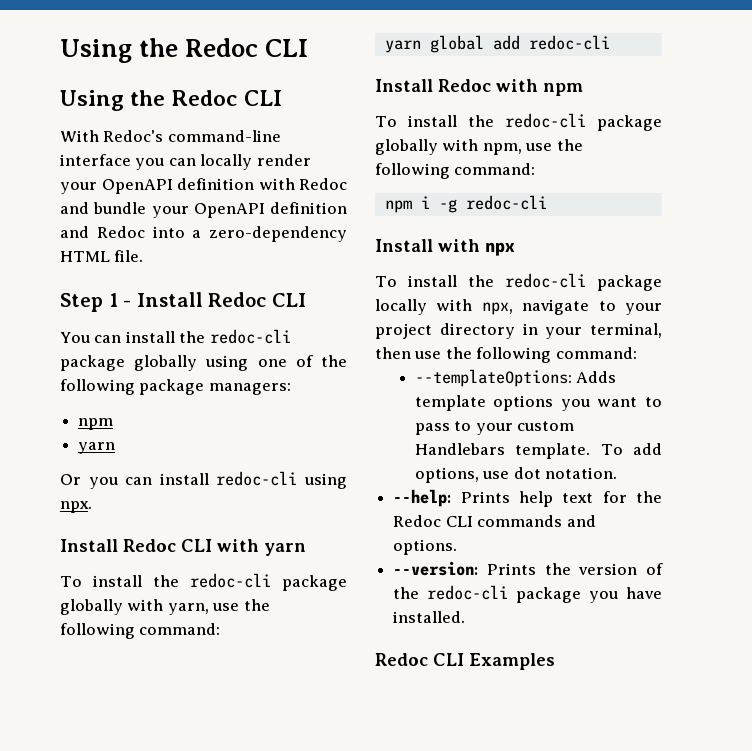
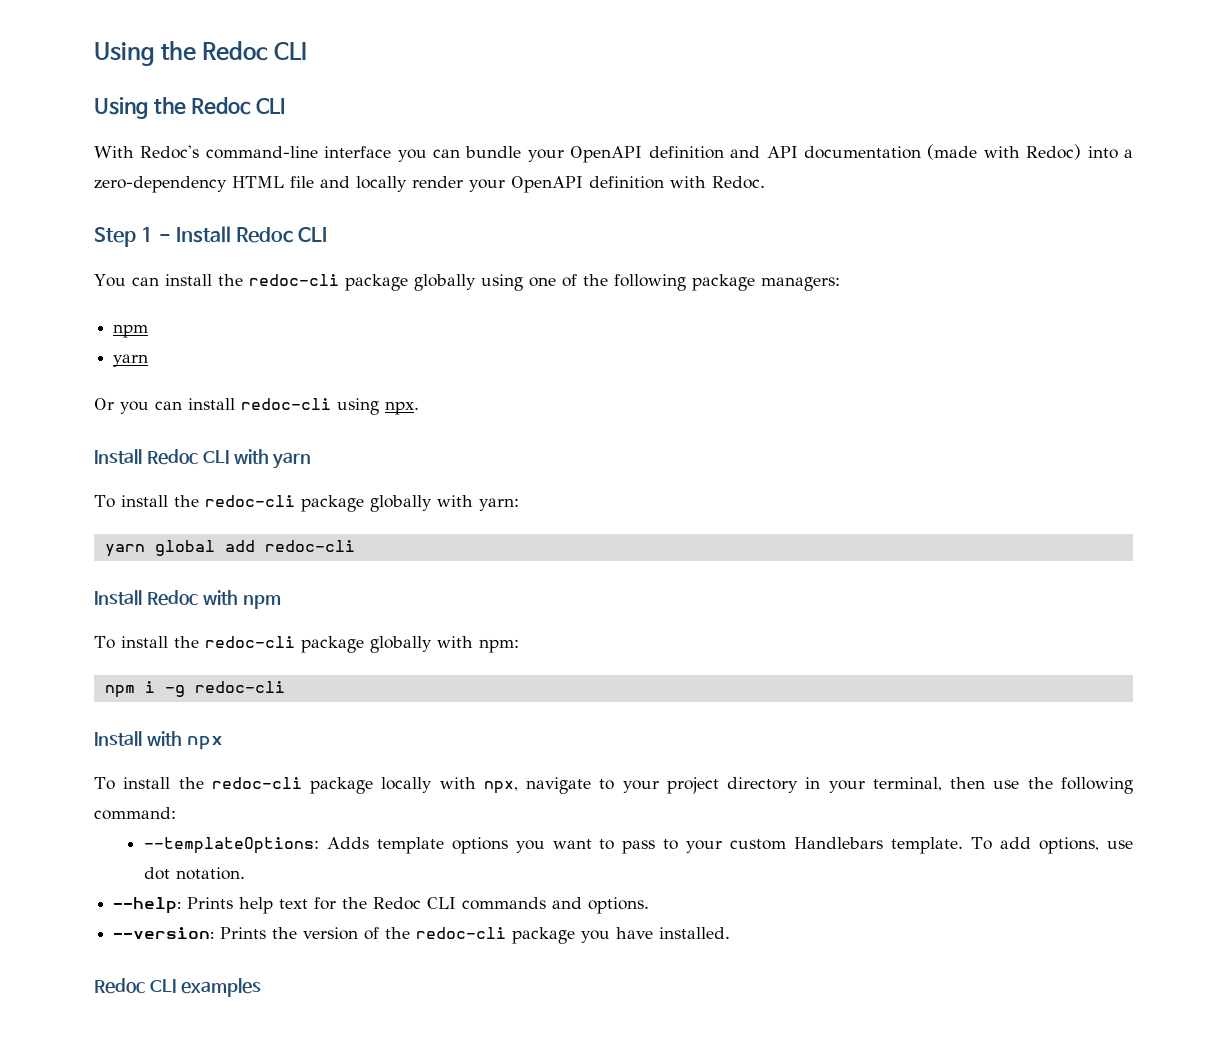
- With Redoc's command-line interface you can locally render your OpenAPI definition with Redoc and bundle your OpenAPI definition and Redoc into a zero-dependency HTML file.
+ With Redoc's command-line interface you can bundle your OpenAPI definition and API documentation (made with Redoc) into a zero-dependency HTML file and locally render your OpenAPI definition with Redoc.
- To install the redoc-cli package globally with yarn, use the following command:
+ To install the redoc-cli package globally with yarn:
- To install the redoc-cli package globally with npm, use the following command:
+ To install the redoc-cli package globally with npm:
- Redoc CLI Examples
+ Redoc CLI examples

